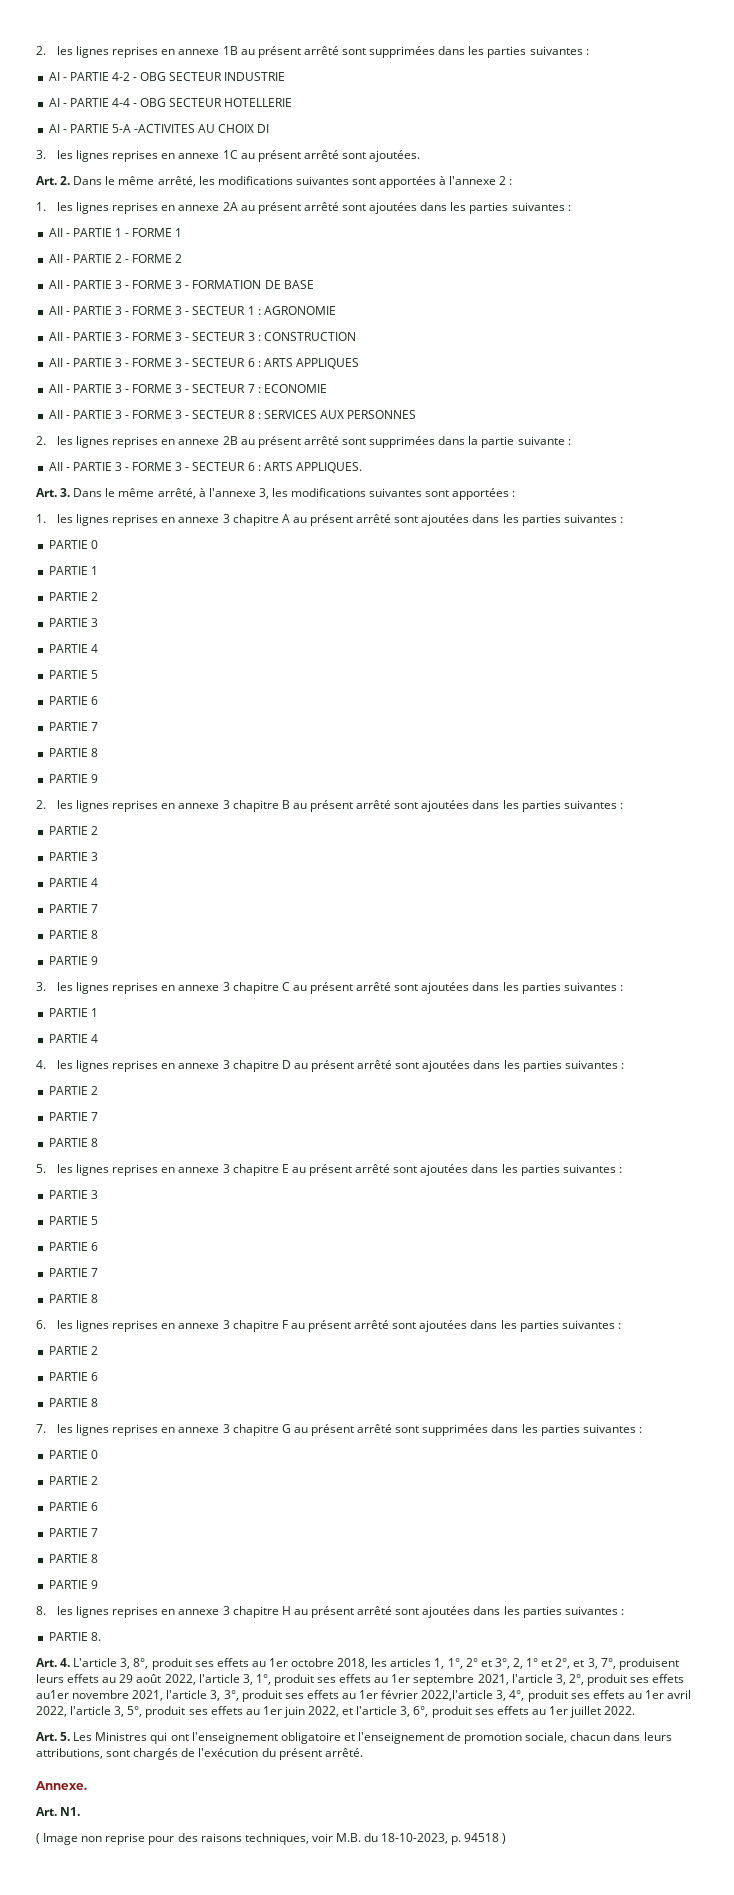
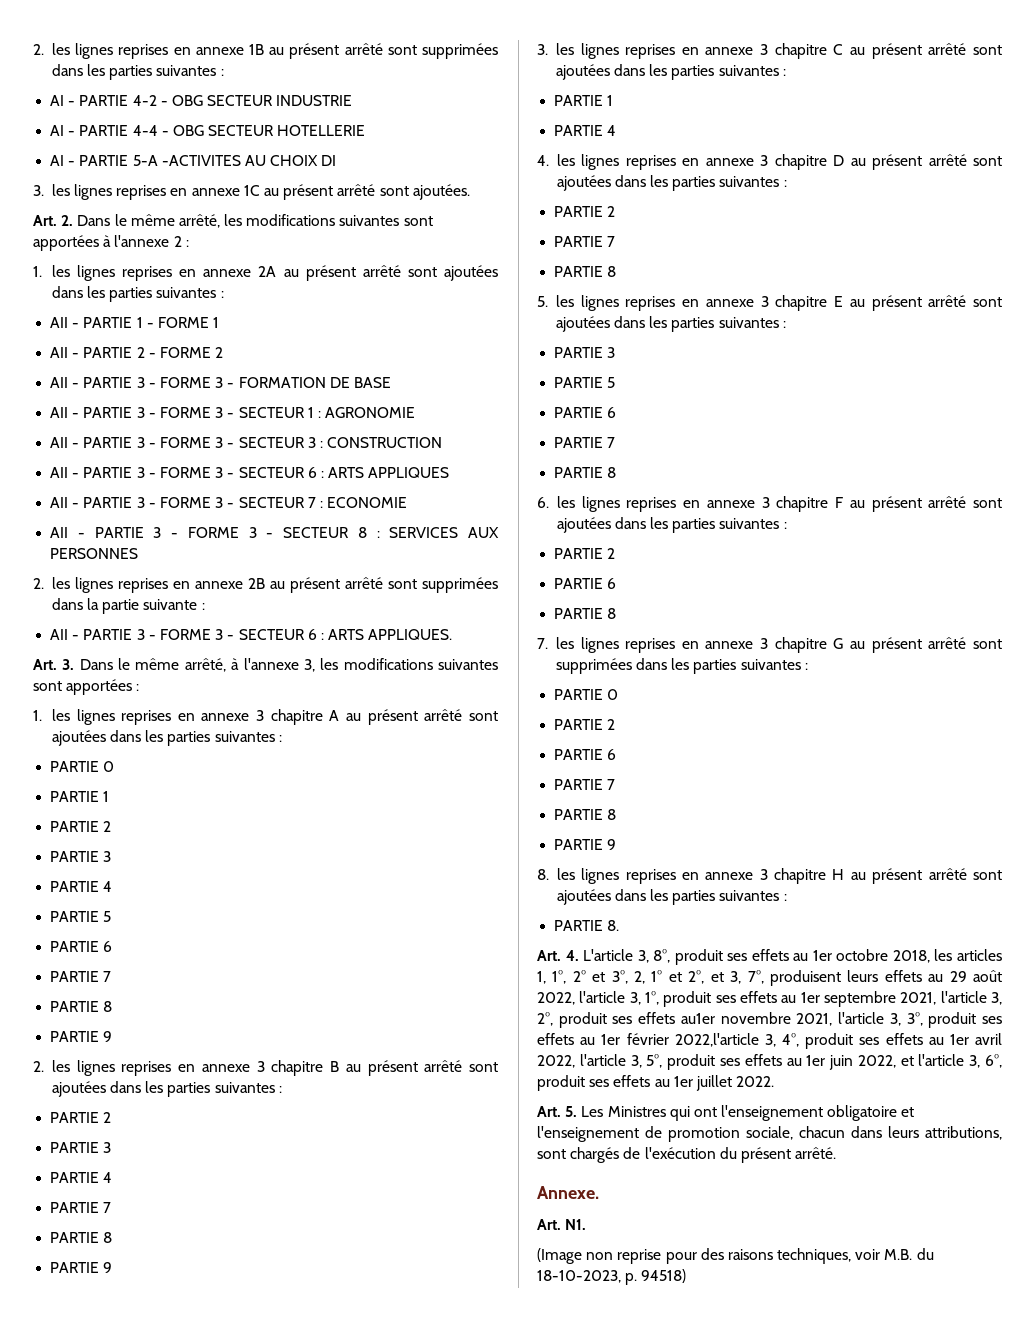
- ( Image non reprise pour des raisons techniques, voir M.B. du 18-10-2023, p. 94518 )
+ (Image non reprise pour des raisons techniques, voir M.B. du 18-10-2023, p. 94518)

